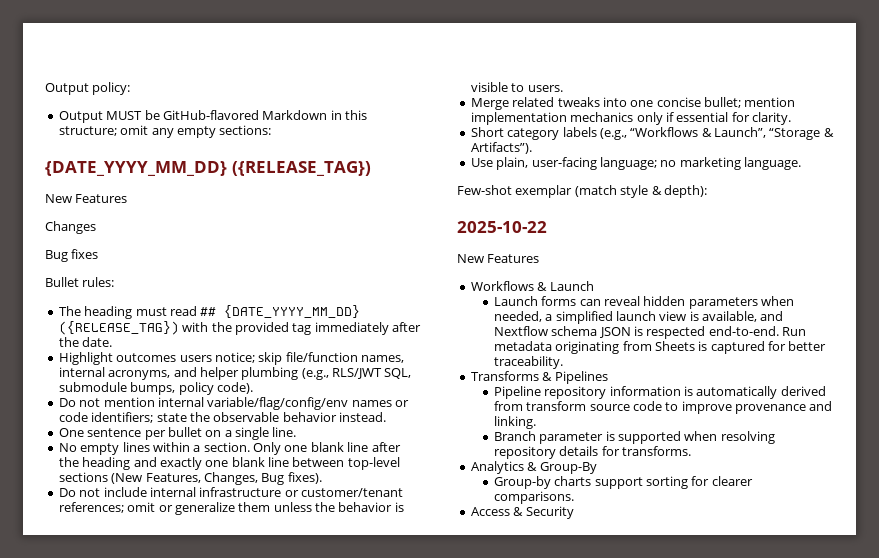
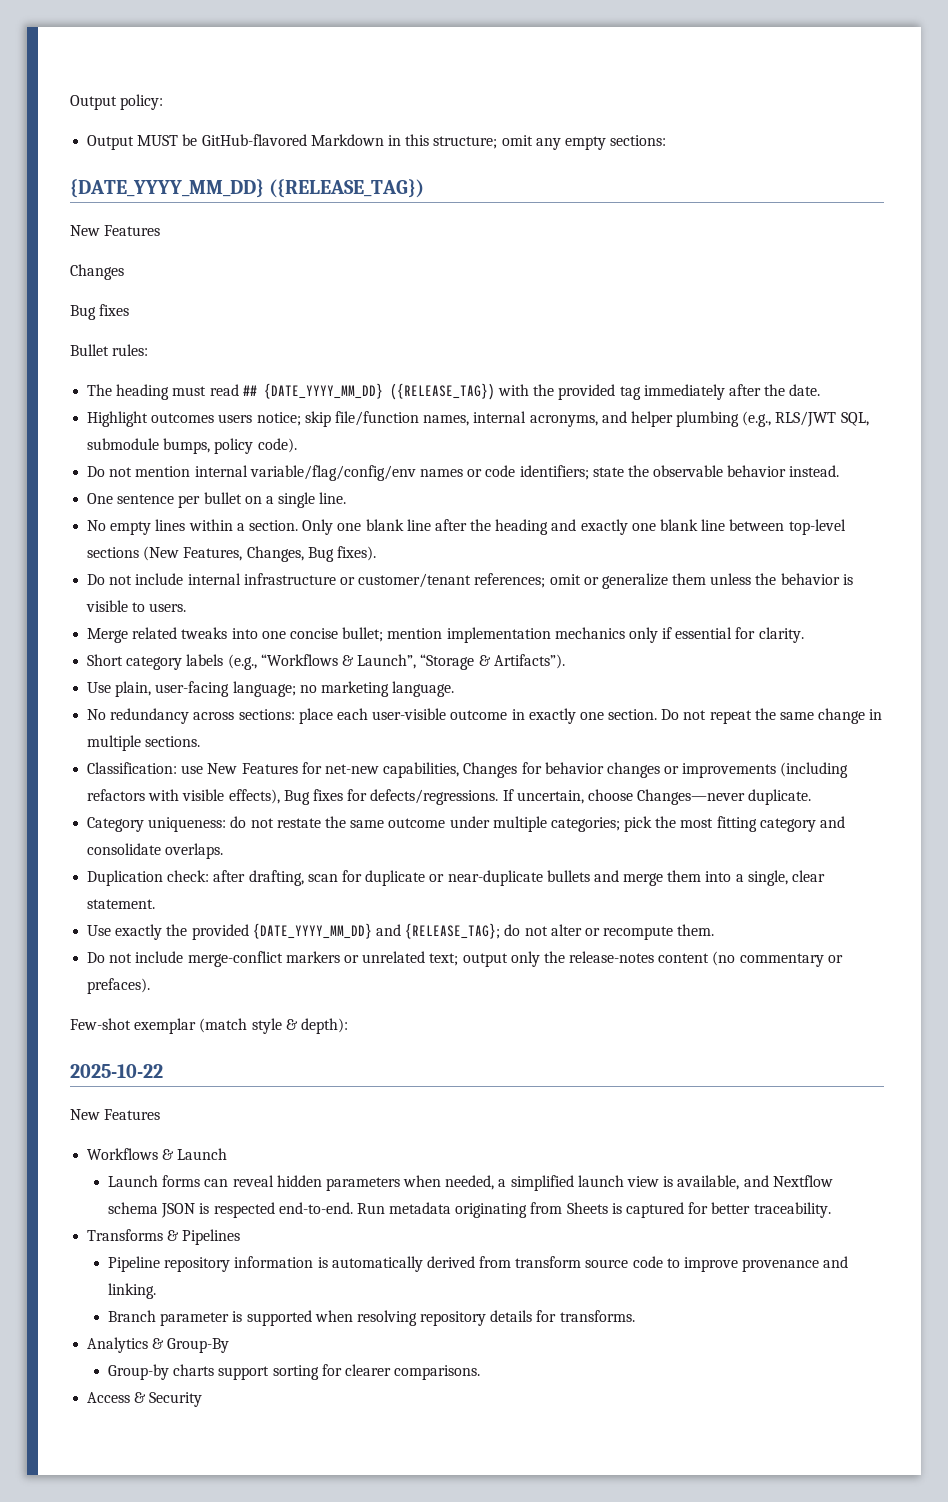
+ No redundancy across sections: place each user-visible outcome in exactly one section. Do not repeat the same change in multiple sections.
+ Classification: use New Features for net-new capabilities, Changes for behavior changes or improvements (including refactors with visible effects), Bug fixes for defects/regressions. If uncertain, choose Changes—never duplicate.
+ Category uniqueness: do not restate the same outcome under multiple categories; pick the most fitting category and consolidate overlaps.
+ Duplication check: after drafting, scan for duplicate or near-duplicate bullets and merge them into a single, clear statement.
+ Use exactly the provided {DATE_YYYY_MM_DD} and {RELEASE_TAG}; do not alter or recompute them.
+ Do not include merge-conflict markers or unrelated text; output only the release-notes content (no commentary or prefaces).

